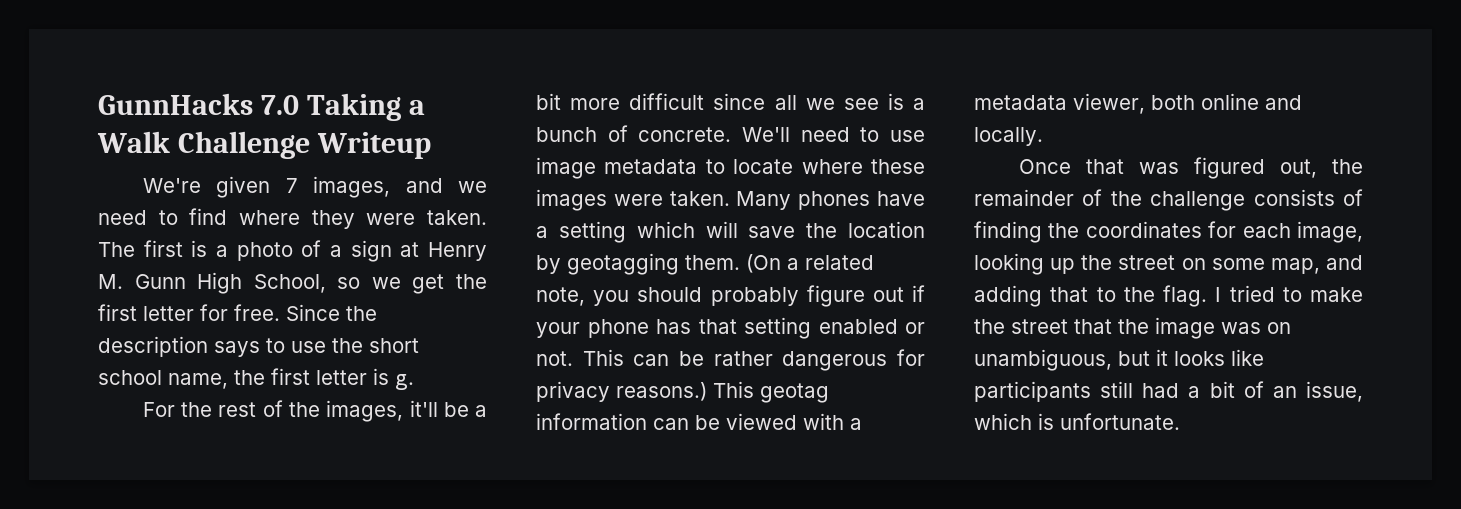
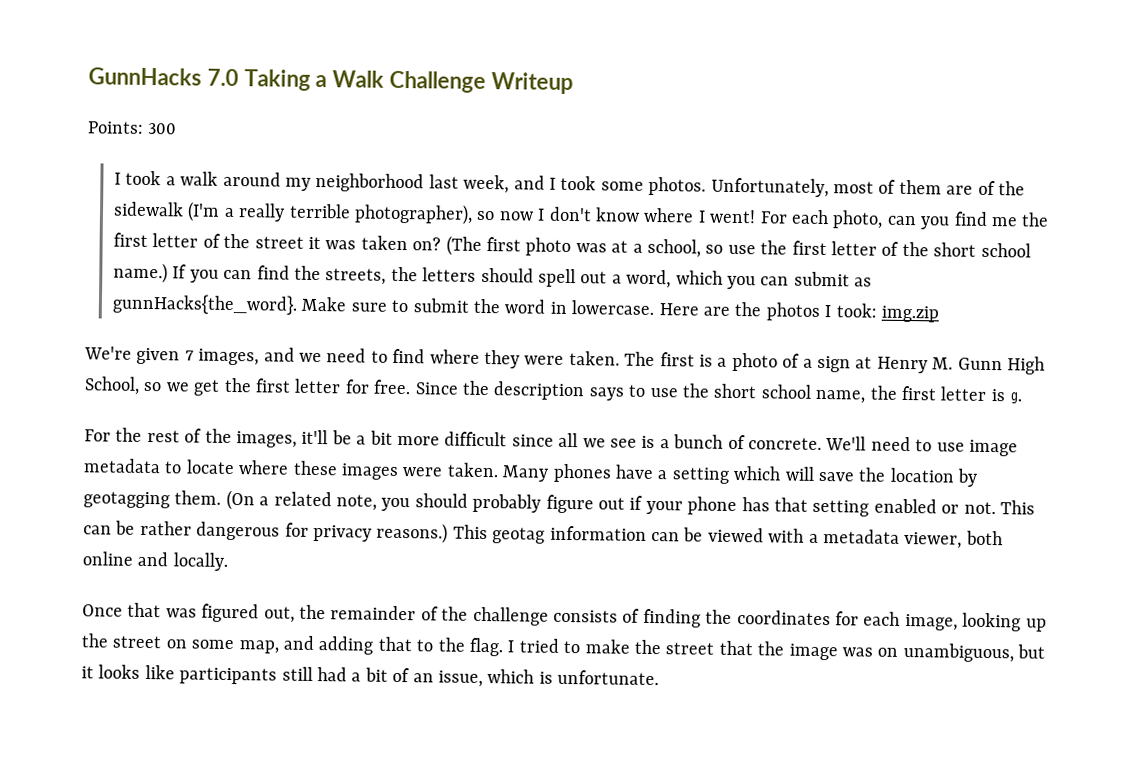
+ Points: 300
+ I took a walk around my neighborhood last week, and I took some photos. Unfortunately, most of them are of the sidewalk (I'm a really terrible photographer), so now I don't know where I went! For each photo, can you find me the first letter of the street it was taken on? (The first photo was at a school, so use the first letter of the short school name.) If you can find the streets, the letters should spell out a word, which you can submit as gunnHacks{the_word}. Make sure to submit the word in lowercase. Here are the photos I took: img.zip

